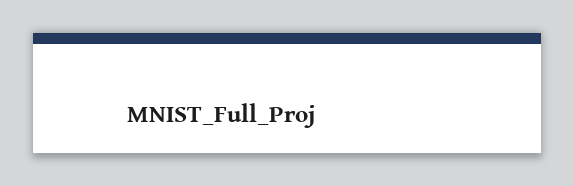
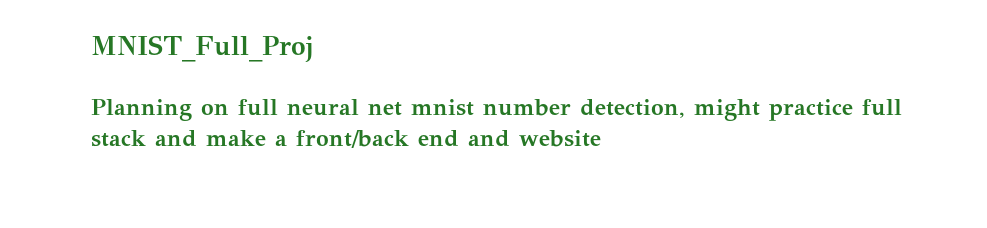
+ Planning on full neural net mnist number detection, might practice full stack and make a front/back end and website

